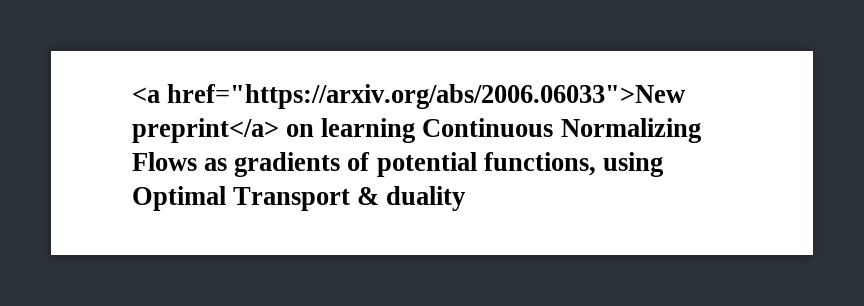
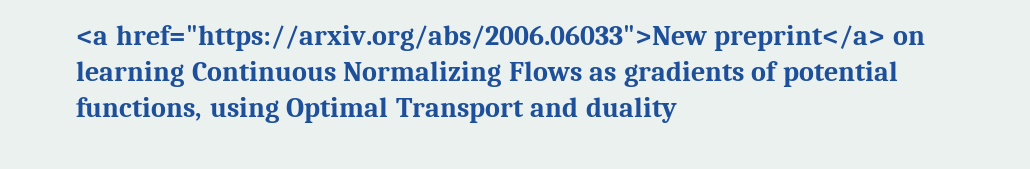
- <a href="https://arxiv.org/abs/2006.06033">New preprint</a> on learning Continuous Normalizing Flows as gradients of potential functions, using Optimal Transport & duality
+ <a href="https://arxiv.org/abs/2006.06033">New preprint</a> on learning Continuous Normalizing Flows as gradients of potential functions, using Optimal Transport and duality

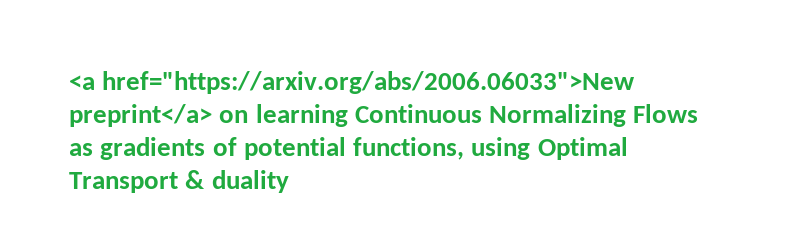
- <a href="https://arxiv.org/abs/2006.06033">New preprint</a> on learning Continuous Normalizing Flows as gradients of potential functions, using Optimal Transport and duality
+ <a href="https://arxiv.org/abs/2006.06033">New preprint</a> on learning Continuous Normalizing Flows as gradients of potential functions, using Optimal Transport & duality

